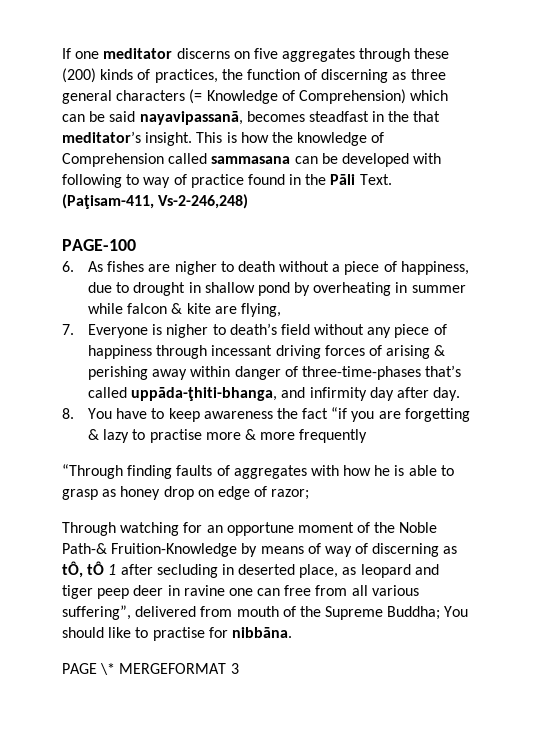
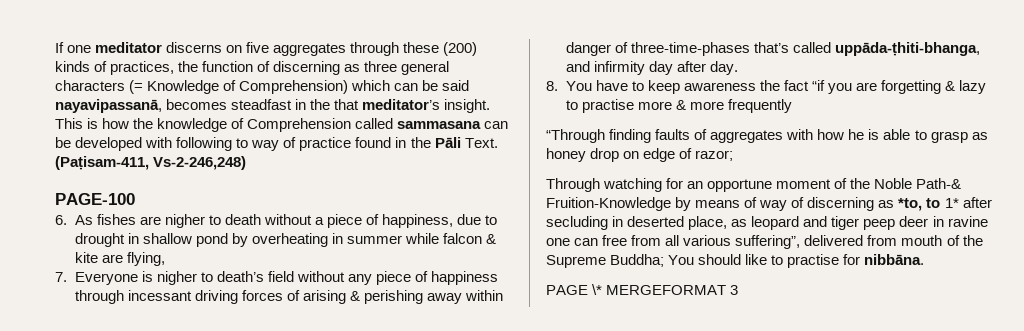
- (Paţisam-411, Vs-2-246,248)
+ (Paṭisam-411, Vs-2-246,248)
- 7. Everyone is nigher to death’s field without any piece of happiness through incessant driving forces of arising & perishing away within danger of three-time-phases that’s called uppāda-ţhiti-bhanga, and infirmity day after day.
+ 7. Everyone is nigher to death’s field without any piece of happiness through incessant driving forces of arising & perishing away within danger of three-time-phases that’s called uppāda-ṭhiti-bhanga, and infirmity day after day.
- Through watching for an opportune moment of the Noble Path-& Fruition-Knowledge by means of way of discerning as tÔ, tÔ 1 after secluding in deserted place, as leopard and tiger peep deer in ravine one can free from all various suffering”, delivered from mouth of the Supreme Buddha; You should like to practise for nibbāna.
+ Through watching for an opportune moment of the Noble Path-& Fruition-Knowledge by means of way of discerning as *to, to 1* after secluding in deserted place, as leopard and tiger peep deer in ravine one can free from all various suffering”, delivered from mouth of the Supreme Buddha; You should like to practise for nibbāna.

